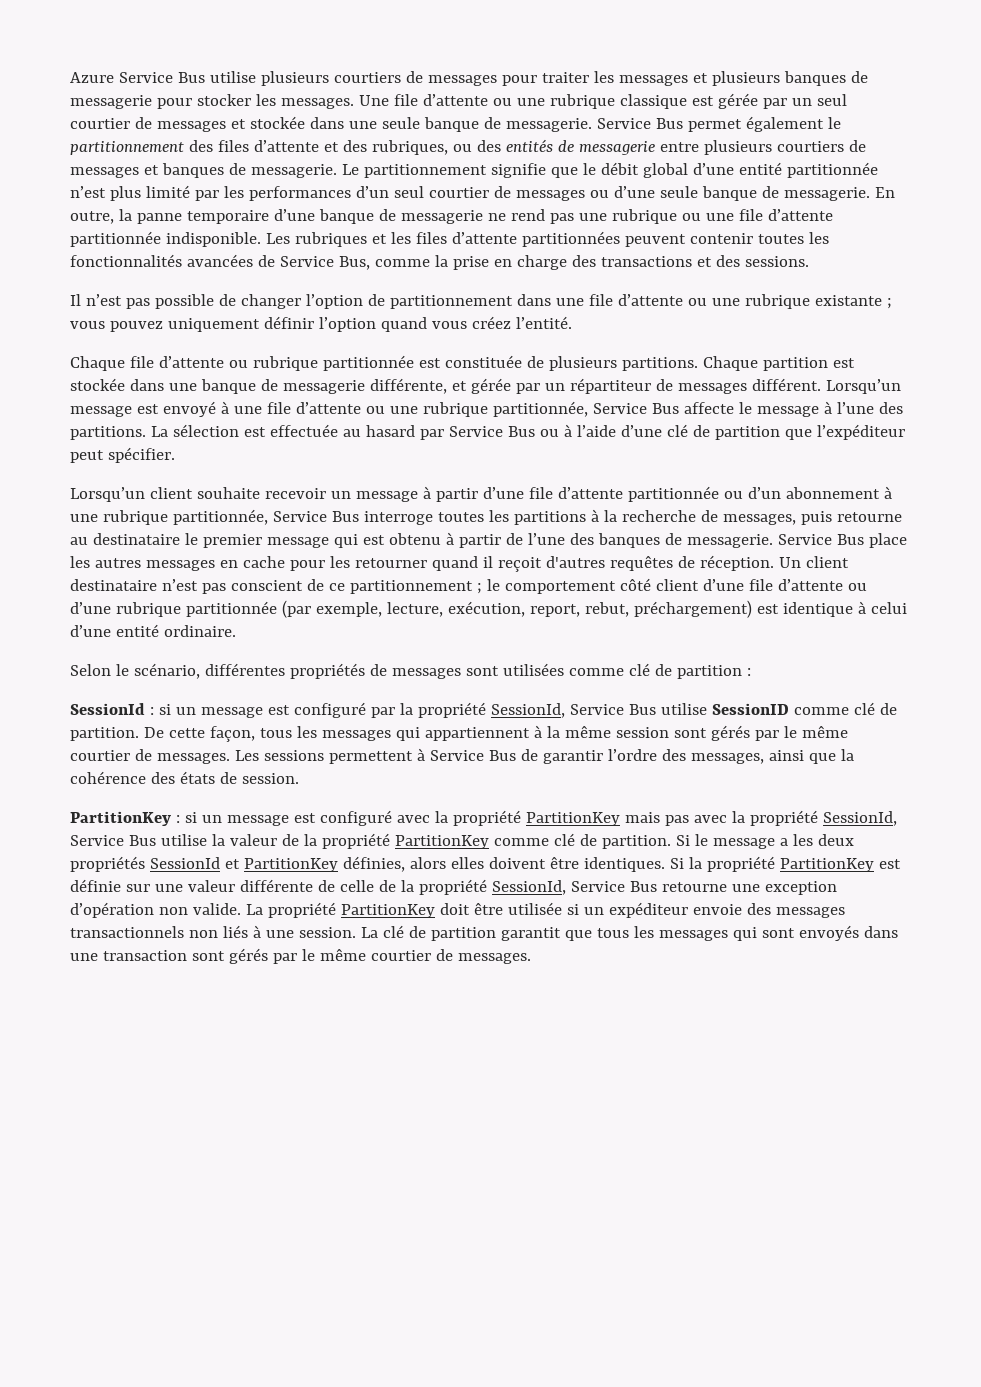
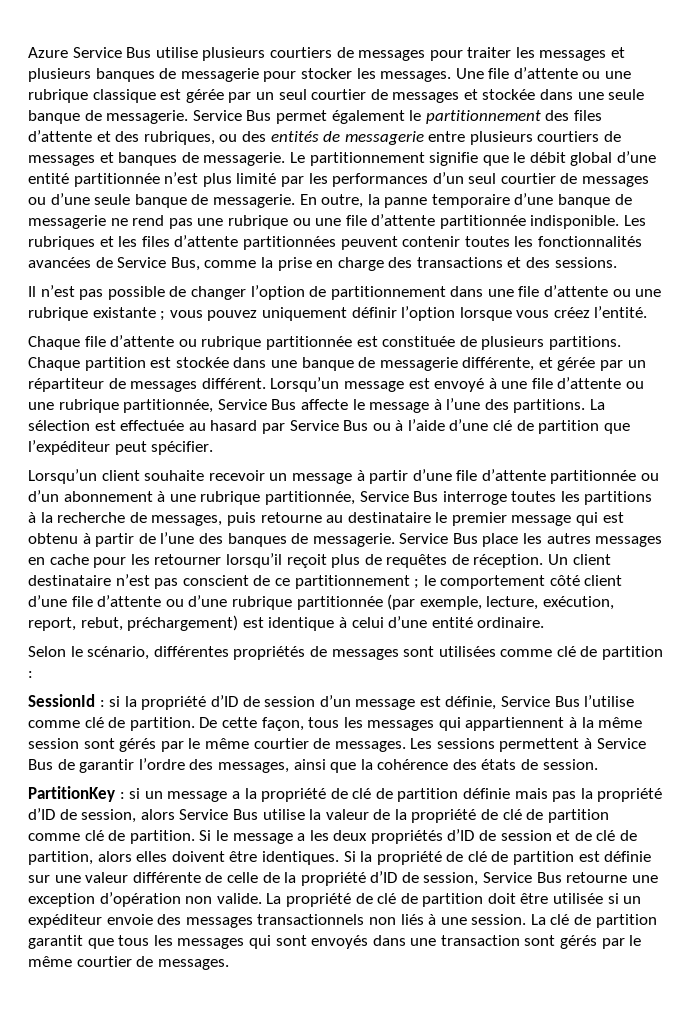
- Il n’est pas possible de changer l’option de partitionnement dans une file d’attente ou une rubrique existante ; vous pouvez uniquement définir l’option quand vous créez l’entité.
+ Il n’est pas possible de changer l’option de partitionnement dans une file d’attente ou une rubrique existante ; vous pouvez uniquement définir l’option lorsque vous créez l’entité.
- Service Bus place les autres messages en cache pour les retourner quand il reçoit d'autres requêtes de réception.
+ Service Bus place les autres messages en cache pour les retourner lorsqu’il reçoit plus de requêtes de réception.
- SessionId : si un message est configuré par la propriété SessionId, Service Bus utilise SessionID comme clé de partition.
+ SessionId : si la propriété d’ID de session d’un message est définie, Service Bus l’utilise comme clé de partition.
- PartitionKey : si un message est configuré avec la propriété PartitionKey mais pas avec la propriété SessionId, Service Bus utilise la valeur de la propriété PartitionKey comme clé de partition.
+ PartitionKey : si un message a la propriété de clé de partition définie mais pas la propriété d’ID de session, alors Service Bus utilise la valeur de la propriété de clé de partition comme clé de partition.
- Si le message a les deux propriétés SessionId et PartitionKey définies, alors elles doivent être identiques.
+ Si le message a les deux propriétés d’ID de session et de clé de partition, alors elles doivent être identiques.
- Si la propriété PartitionKey est définie sur une valeur différente de celle de la propriété SessionId, Service Bus retourne une exception d’opération non valide.
+ Si la propriété de clé de partition est définie sur une valeur différente de celle de la propriété d’ID de session, Service Bus retourne une exception d’opération non valide.
- La propriété PartitionKey doit être utilisée si un expéditeur envoie des messages transactionnels non liés à une session.
+ La propriété de clé de partition doit être utilisée si un expéditeur envoie des messages transactionnels non liés à une session.

